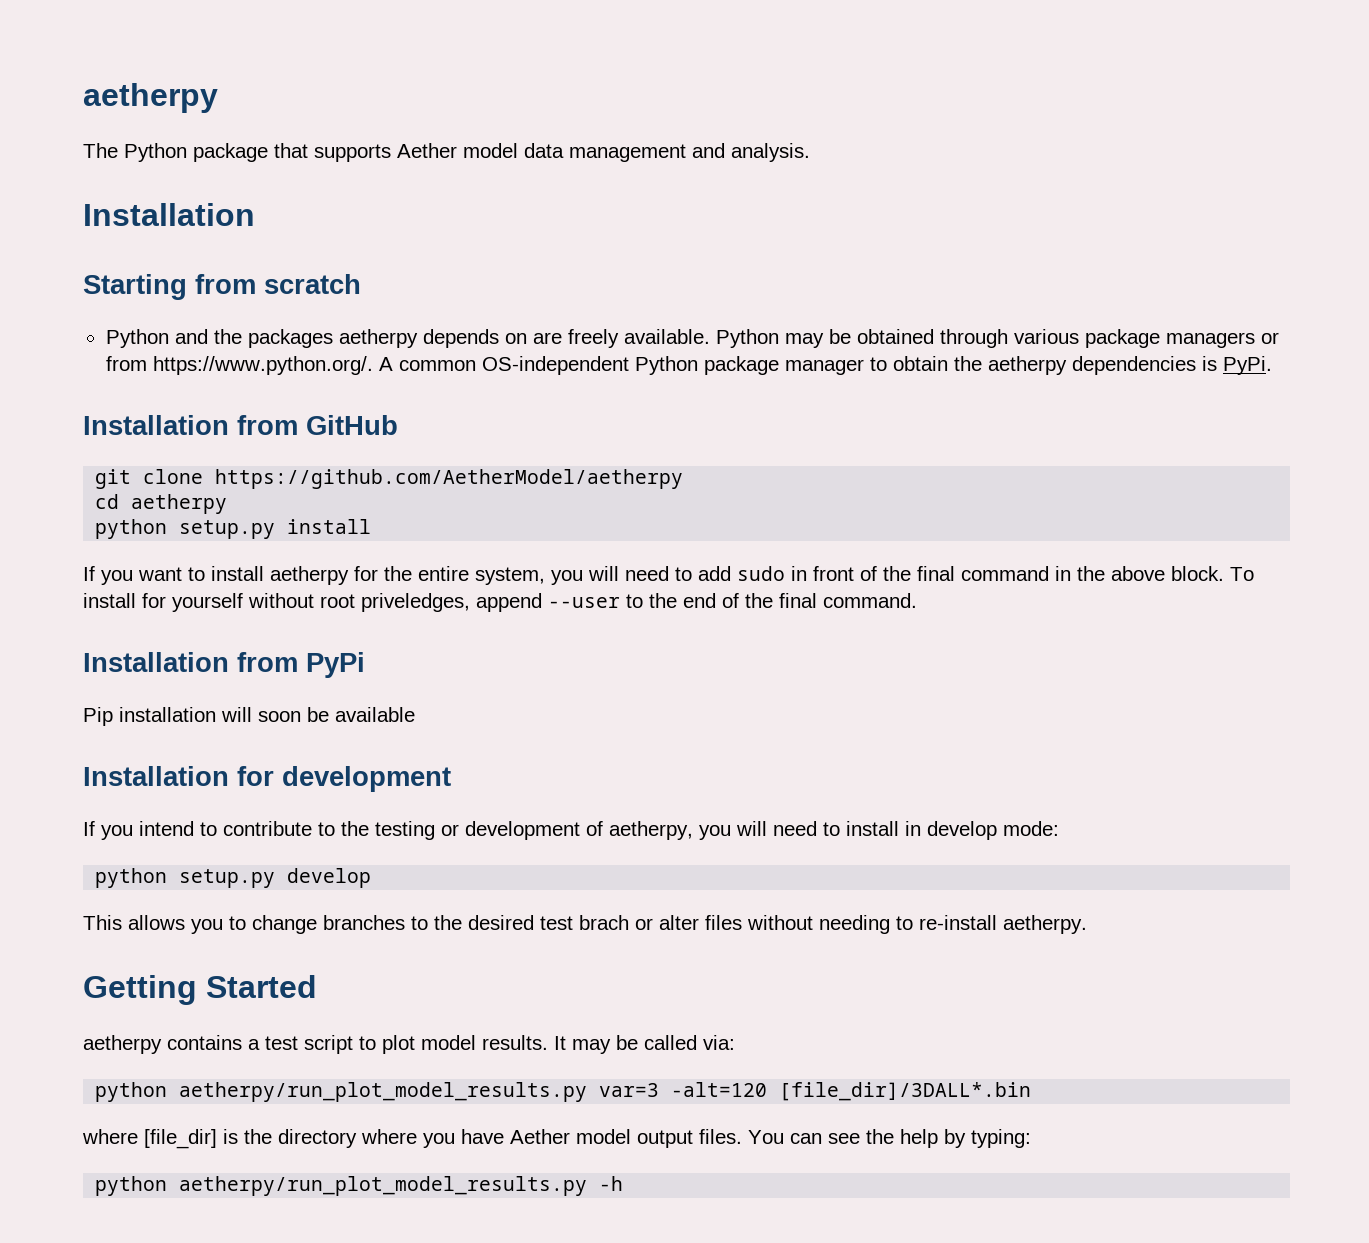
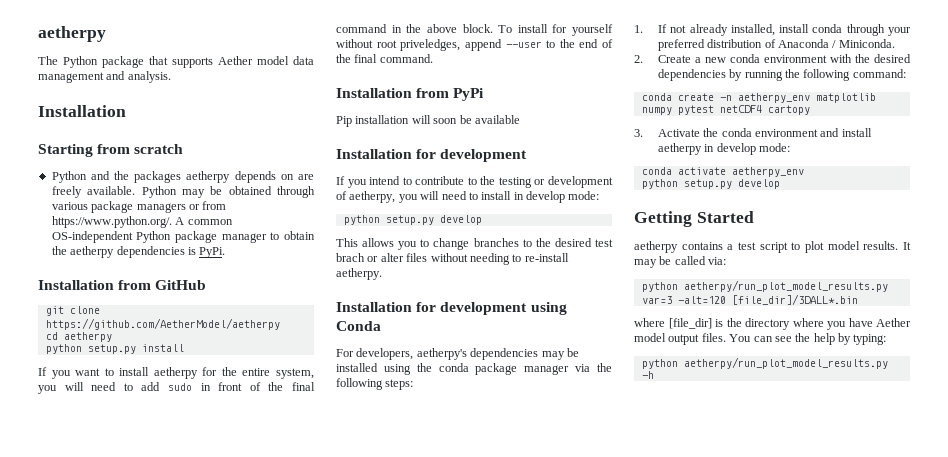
+ Installation for development using Conda
+ For developers, aetherpy's dependencies may be installed using the conda package manager via the following steps:
+ 1. If not already installed, install conda through your preferred distribution of Anaconda / Miniconda.
+ 2. Create a new conda environment with the desired dependencies by running the following command:
+ conda create -n aetherpy_env matplotlib numpy pytest netCDF4 cartopy
+ 3. Activate the conda environment and install aetherpy in develop mode:
+ conda activate aetherpy_env
+ python setup.py develop

